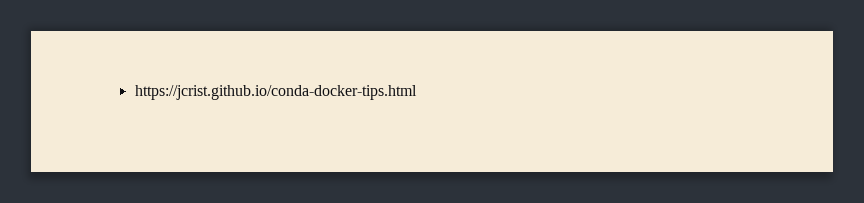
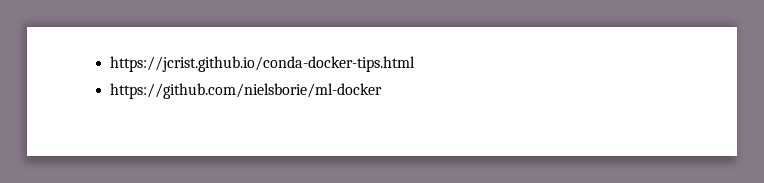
+ https://github.com/nielsborie/ml-docker

